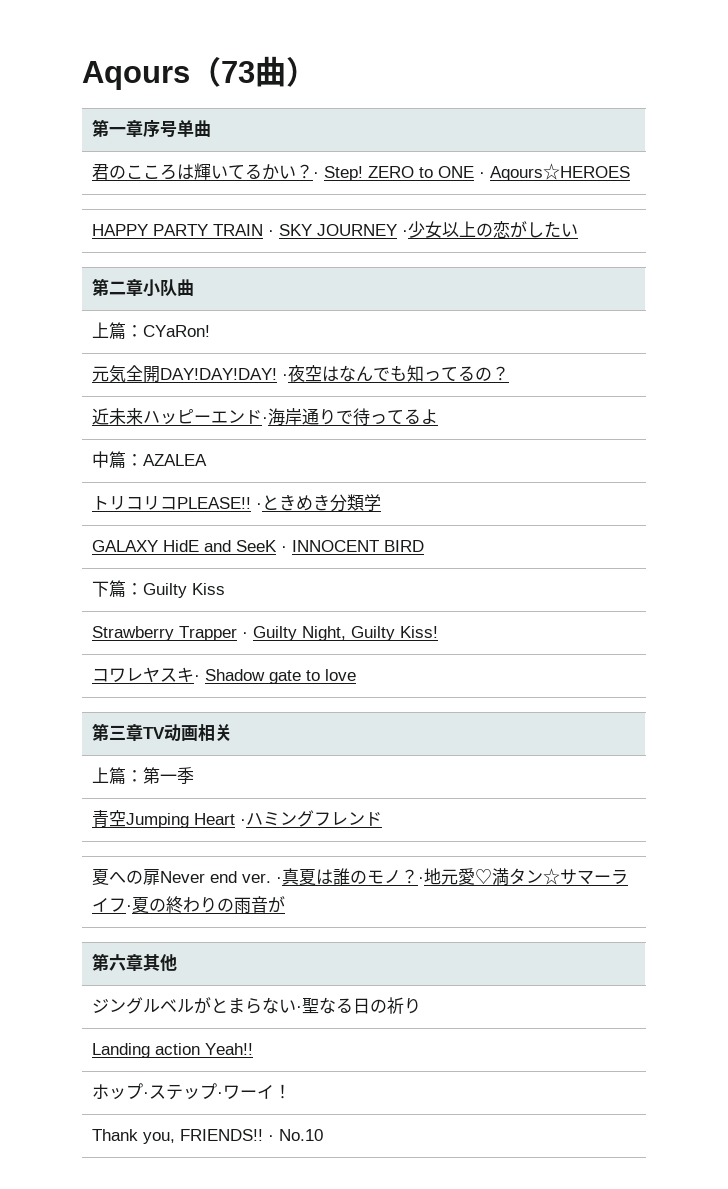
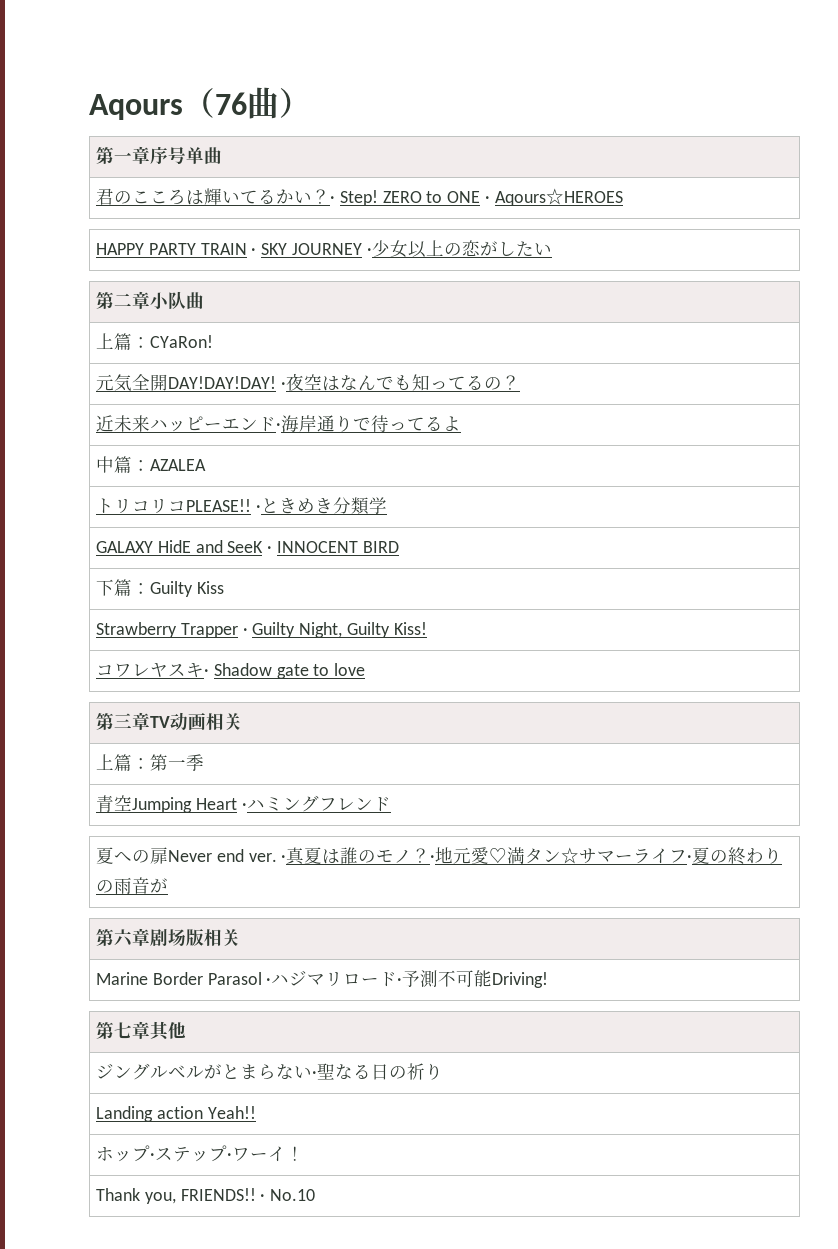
- Aqours（73曲）
+ Aqours（76曲）
- 第六章其他
+ 第六章剧场版相关
+ Marine Border Parasol ·ハジマリロード·予測不可能Driving!
+ 第七章其他

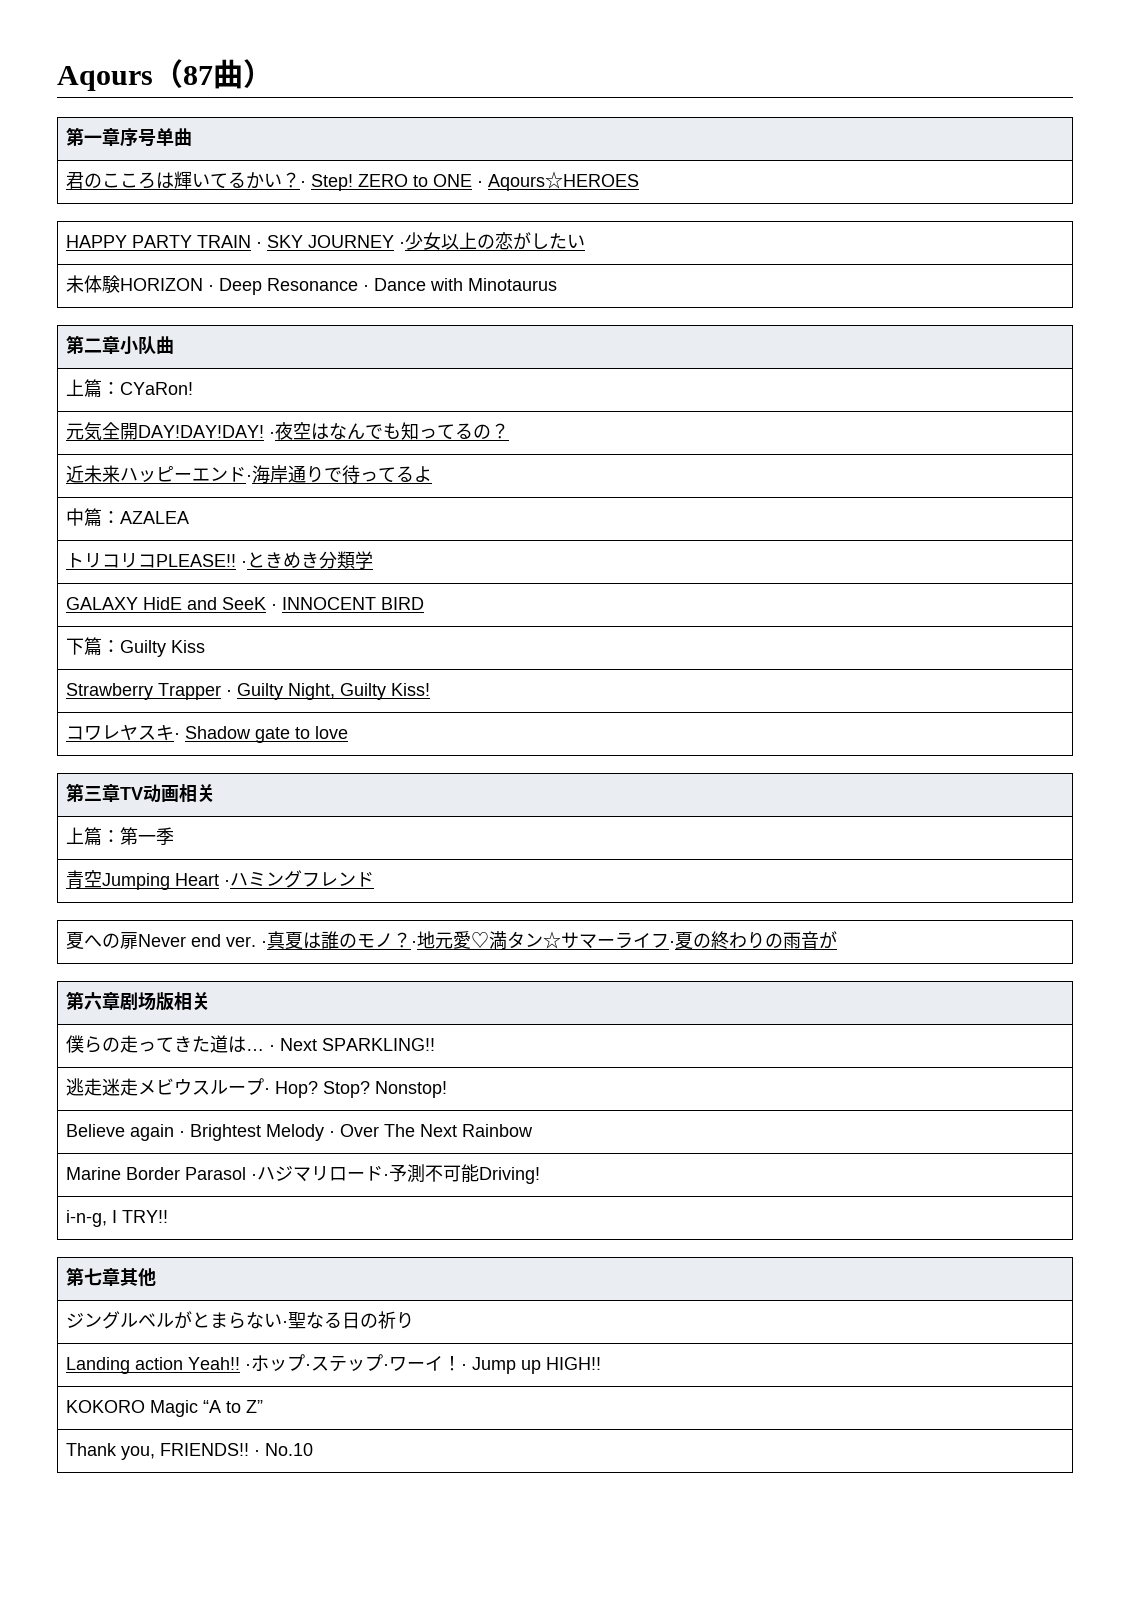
- Aqours（76曲）
+ Aqours（87曲）
+ 未体験HORIZON · Deep Resonance · Dance with Minotaurus
+ 僕らの走ってきた道は… · Next SPARKLING!!
+ 逃走迷走メビウスループ· Hop? Stop? Nonstop!
+ Believe again · Brightest Melody · Over The Next Rainbow
+ i-n-g, I TRY!!
- Landing action Yeah!!
- ホップ·ステップ·ワーイ！
+ Landing action Yeah!! ·ホップ·ステップ·ワーイ！· Jump up HIGH!!
+ KOKORO Magic “A to Z”

